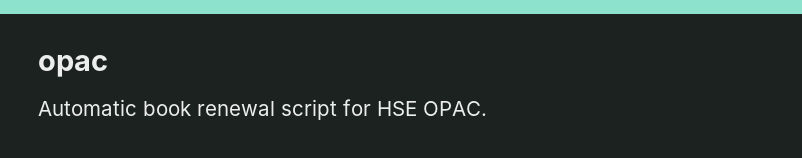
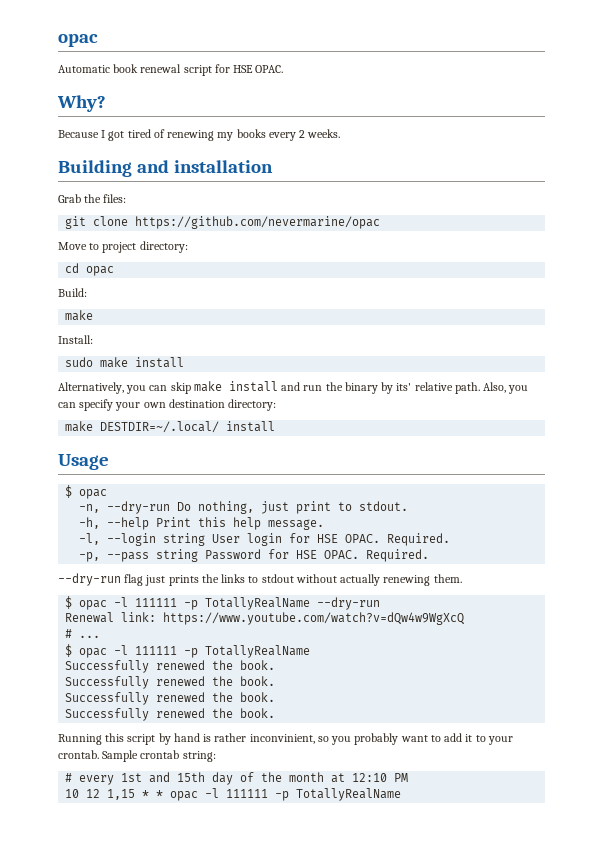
+ Why?
+ Because I got tired of renewing my books every 2 weeks.
+ Building and installation
+ Grab the files:
+ git clone https://github.com/nevermarine/opac
+ Move to project directory:
+ cd opac
+ Build:
+ make
+ Install:
+ sudo make install
+ Alternatively, you can skip make install and run the binary by its' relative path. Also, you can specify your own destination directory:
+ make DESTDIR=~/.local/ install
+ Usage
+ $ opac
+ -n, --dry-run Do nothing, just print to stdout.
+ -h, --help Print this help message.
+ -l, --login string User login for HSE OPAC. Required.
+ -p, --pass string Password for HSE OPAC. Required.
+ --dry-run flag just prints the links to stdout without actually renewing them.
+ $ opac -l 111111 -p TotallyRealName --dry-run
+ Renewal link: https://www.youtube.com/watch?v=dQw4w9WgXcQ
+ # ...
+ $ opac -l 111111 -p TotallyRealName
+ Successfully renewed the book.
+ Successfully renewed the book.
+ Successfully renewed the book.
+ Successfully renewed the book.
+ Running this script by hand is rather inconvinient, so you probably want to add it to your crontab. Sample crontab string:
+ # every 1st and 15th day of the month at 12:10 PM
+ 10 12 1,15 * * opac -l 111111 -p TotallyRealName

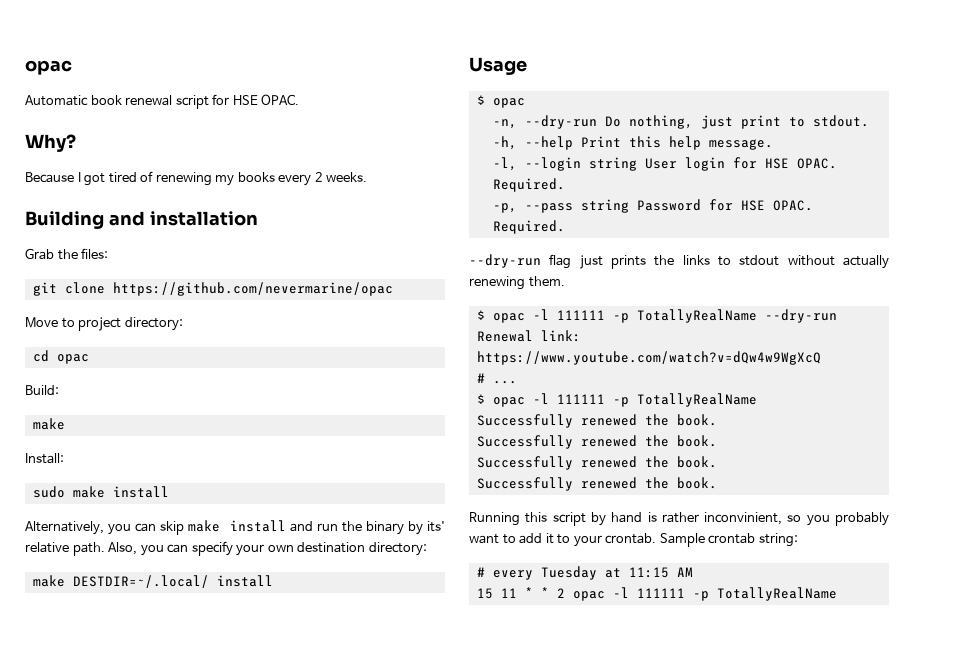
- # every 1st and 15th day of the month at 12:10 PM
- 10 12 1,15 * * opac -l 111111 -p TotallyRealName
+ # every Tuesday at 11:15 AM
+ 15 11 * * 2 opac -l 111111 -p TotallyRealName

